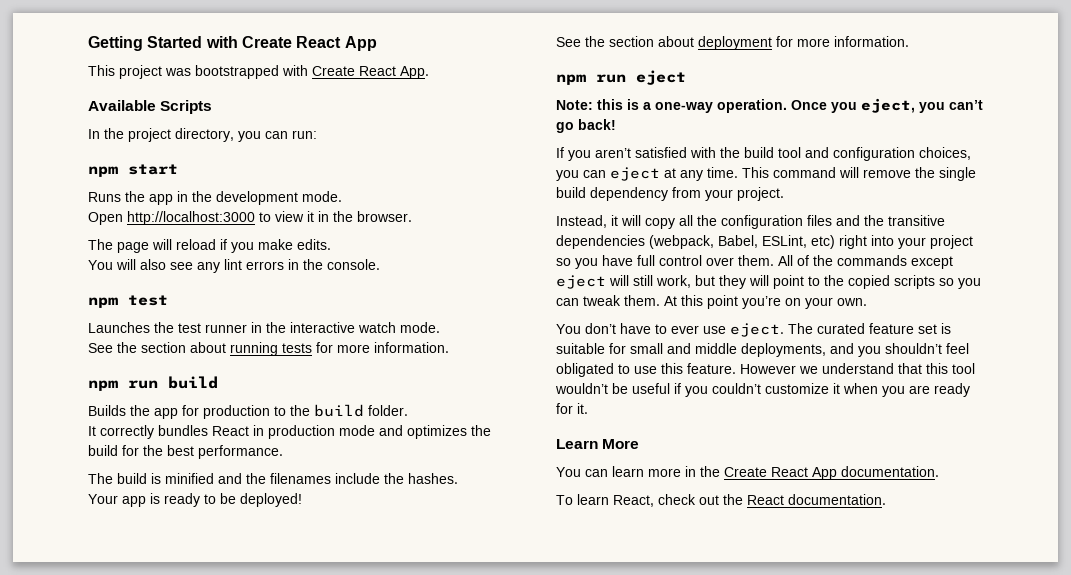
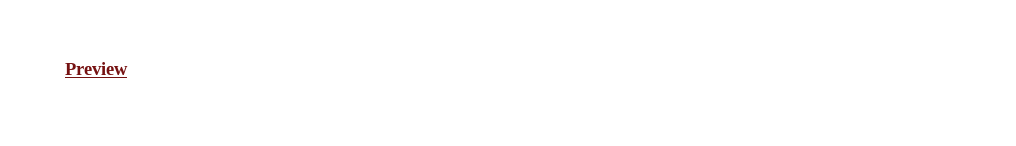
- Getting Started with Create React App
- This project was bootstrapped with Create React App.
- Available Scripts
- In the project directory, you can run:
- npm start
- Runs the app in the development mode.
- Open http://localhost:3000 to view it in the browser.
- The page will reload if you make edits.
- You will also see any lint errors in the console.
- npm test
- Launches the test runner in the interactive watch mode.
- See the section about running tests for more information.
- npm run build
- Builds the app for production to the build folder.
- It correctly bundles React in production mode and optimizes the build for the best performance.
- The build is minified and the filenames include the hashes.
- Your app is ready to be deployed!
- See the section about deployment for more information.
- npm run eject
- Note: this is a one-way operation. Once you eject, you can’t go back!
- If you aren’t satisfied with the build tool and configuration choices, you can eject at any time. This command will remove the single build dependency from your project.
- Instead, it will copy all the configuration files and the transitive dependencies (webpack, Babel, ESLint, etc) right into your project so you have full control over them. All of the commands except eject will still work, but they will point to the copied scripts so you can tweak them. At this point you’re on your own.
- You don’t have to ever use eject. The curated feature set is suitable for small and middle deployments, and you shouldn’t feel obligated to use this feature. However we understand that this tool wouldn’t be useful if you couldn’t customize it when you are ready for it.
- Learn More
- You can learn more in the Create React App documentation.
- To learn React, check out the React documentation.
+ Preview

